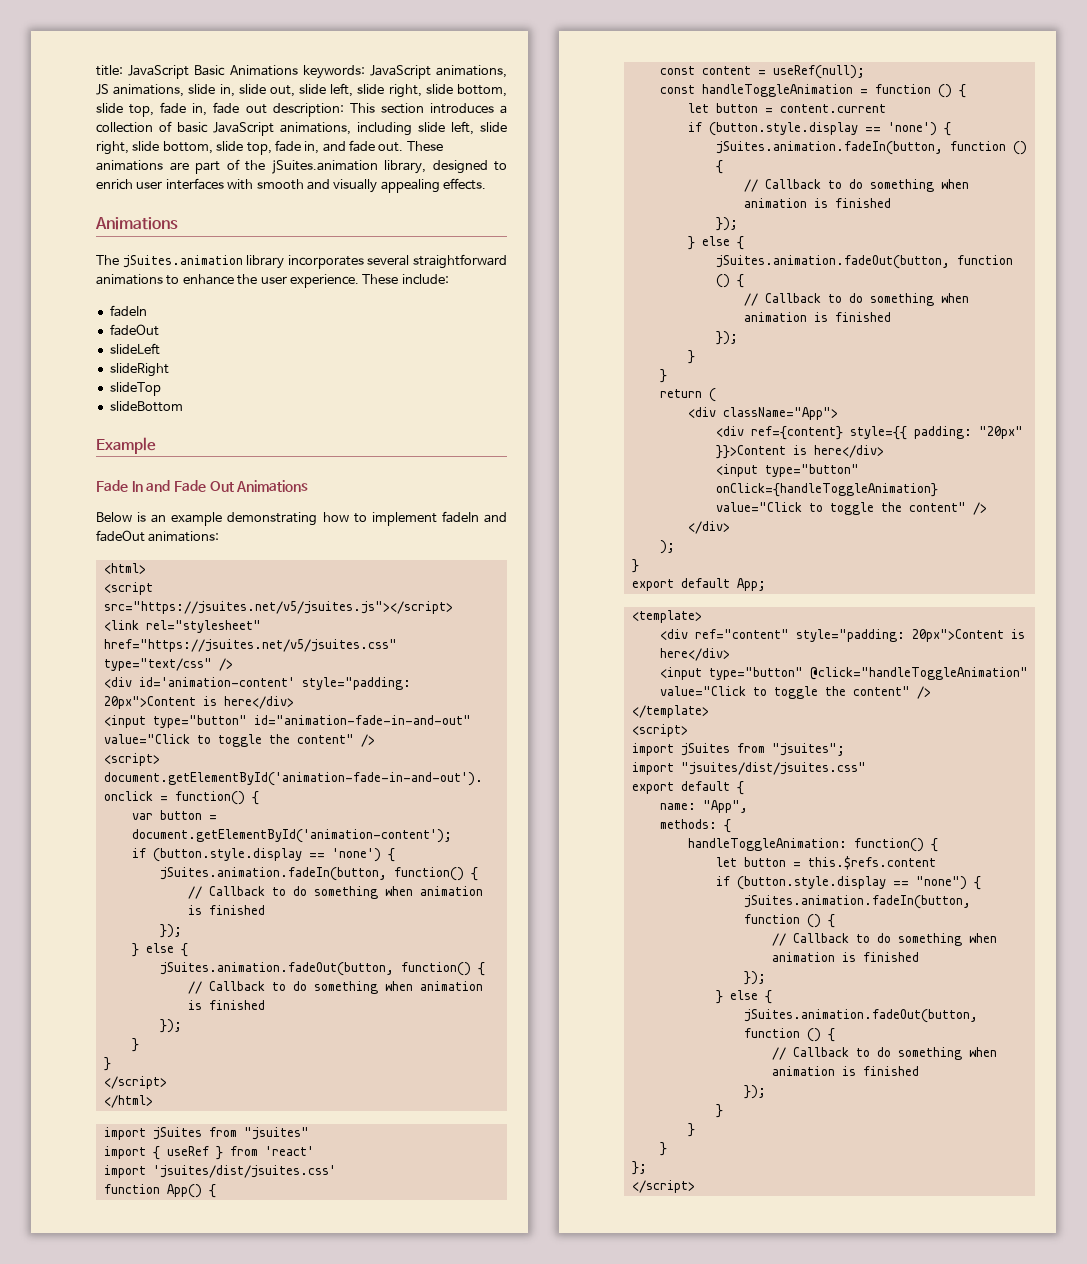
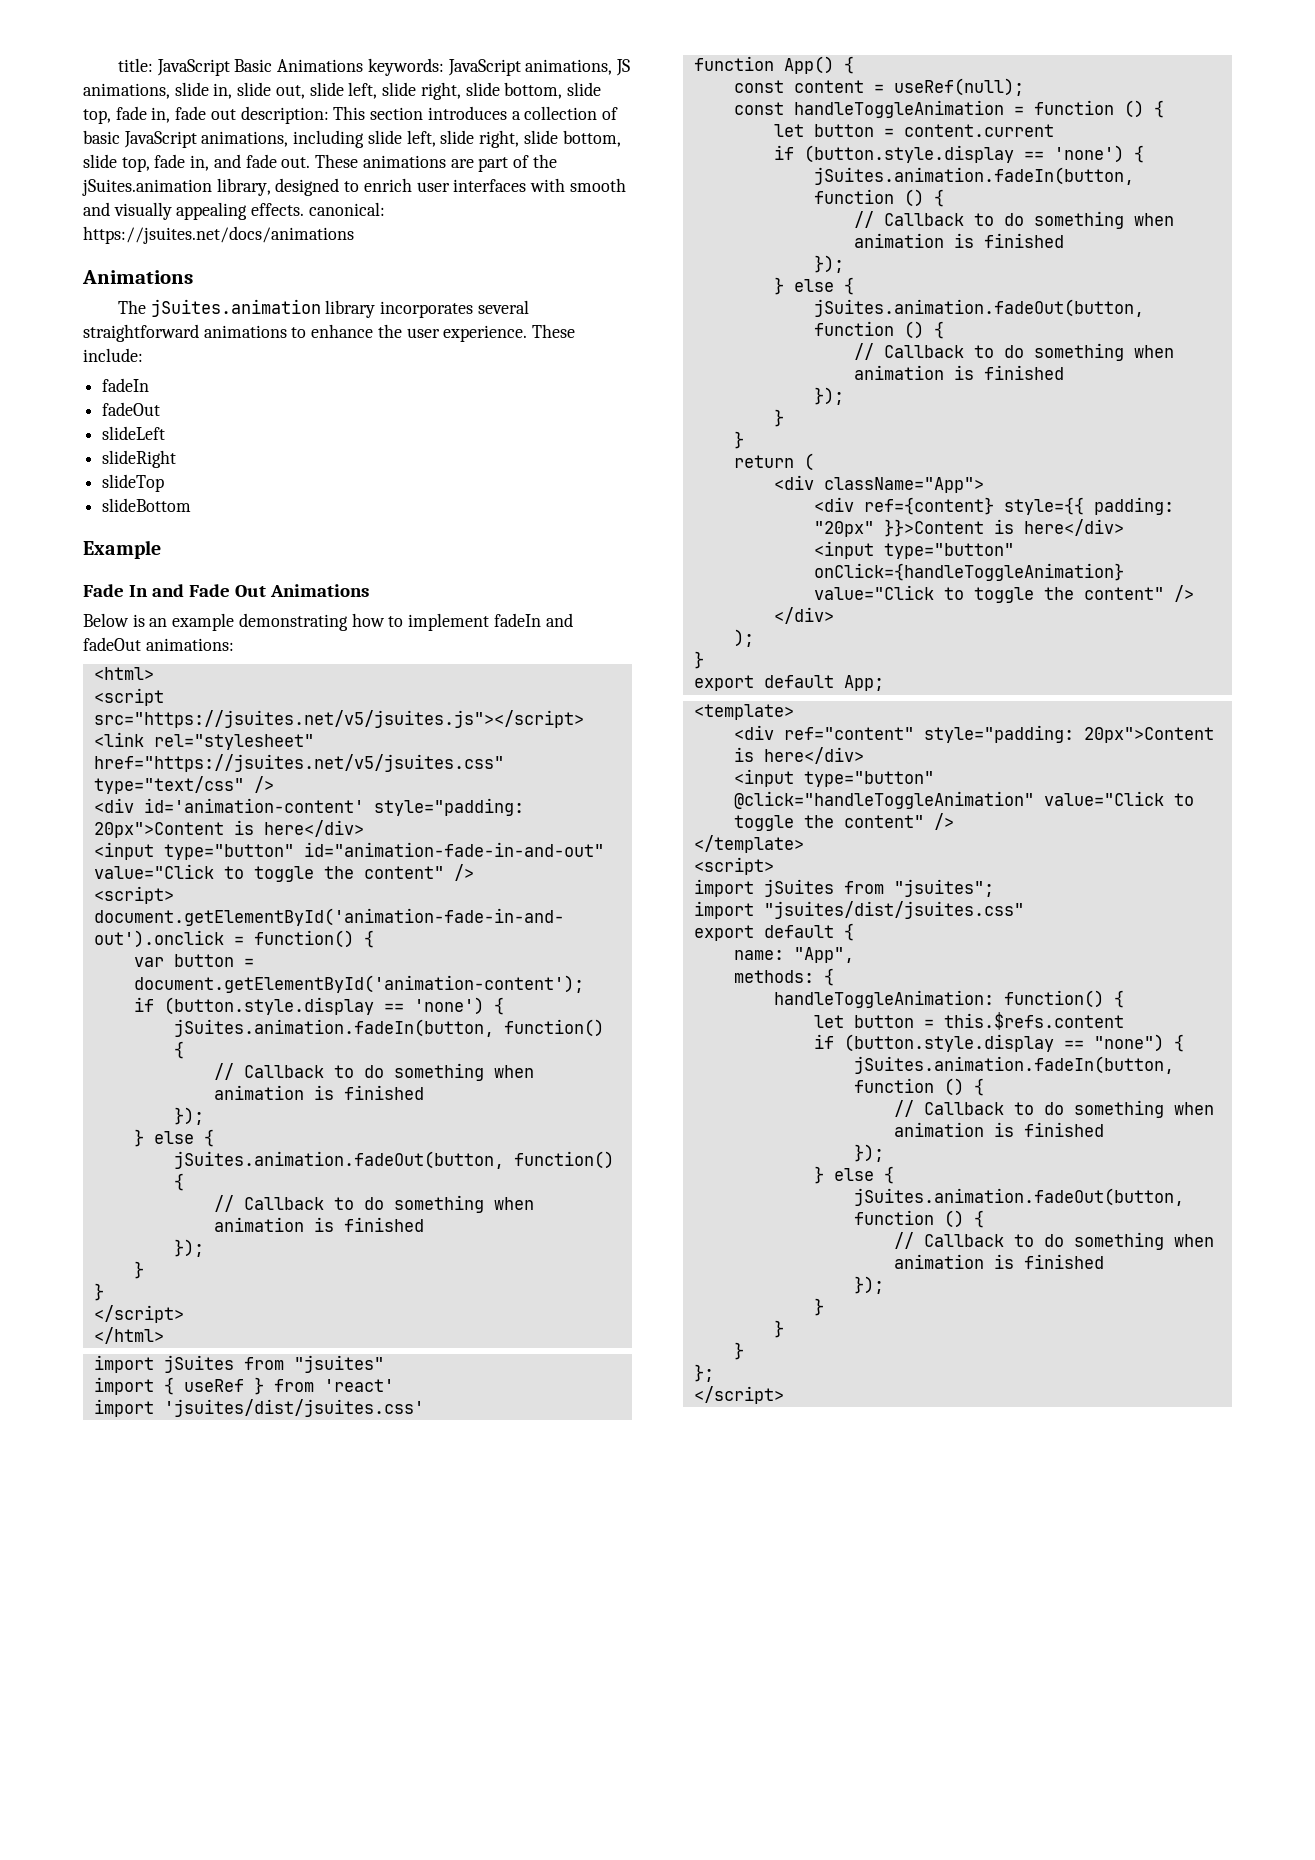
- These animations are part of the jSuites.animation library, designed to enrich user interfaces with smooth and visually appealing effects.
+ These animations are part of the jSuites.animation library, designed to enrich user interfaces with smooth and visually appealing effects. canonical: https://jsuites.net/docs/animations

